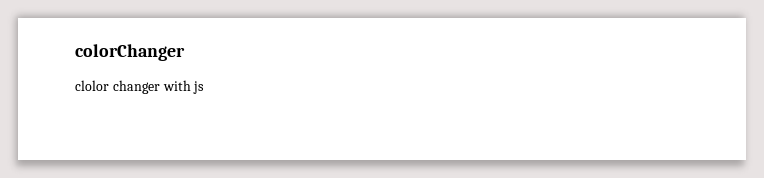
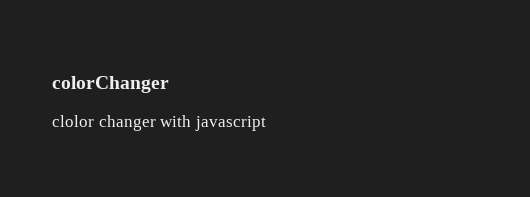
- clolor changer with js
+ clolor changer with javascript

